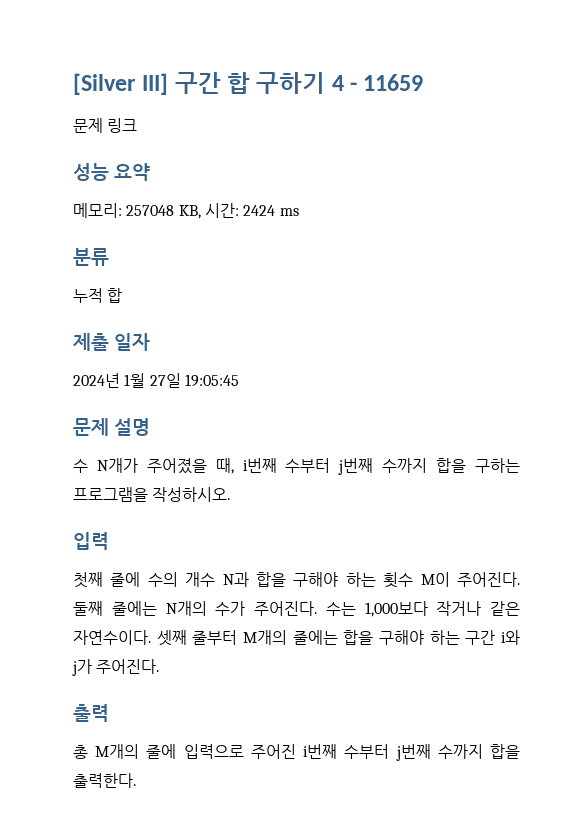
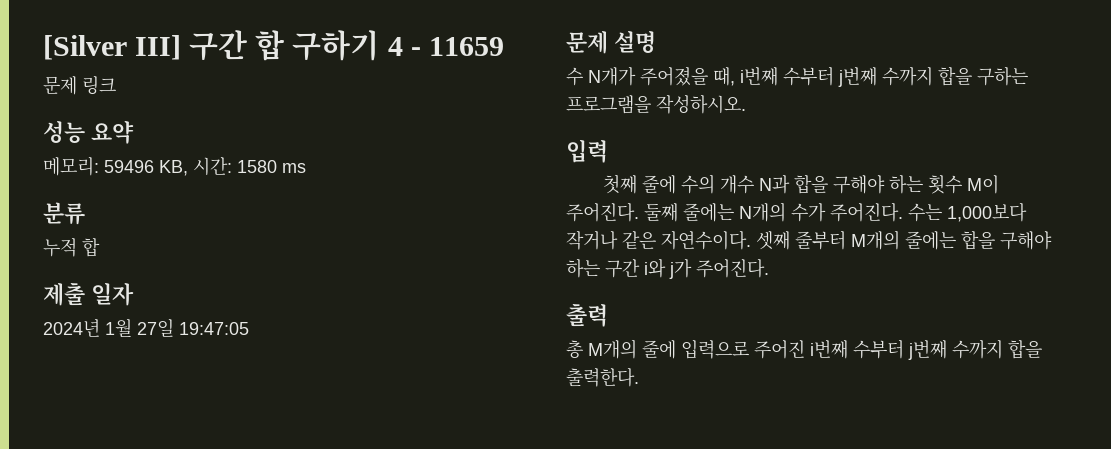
- 메모리: 257048 KB, 시간: 2424 ms
+ 메모리: 59496 KB, 시간: 1580 ms
- 2024년 1월 27일 19:05:45
+ 2024년 1월 27일 19:47:05

